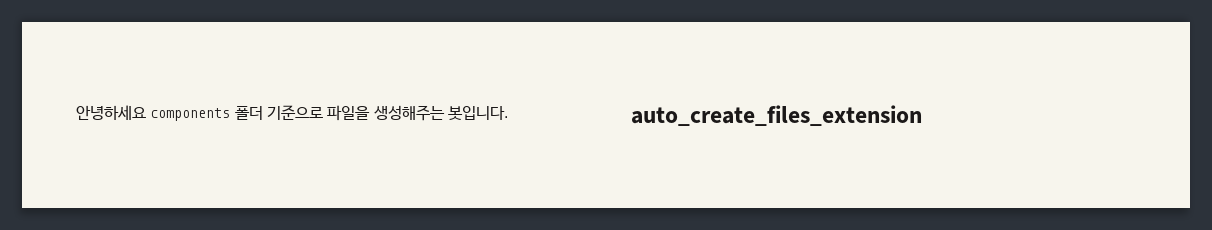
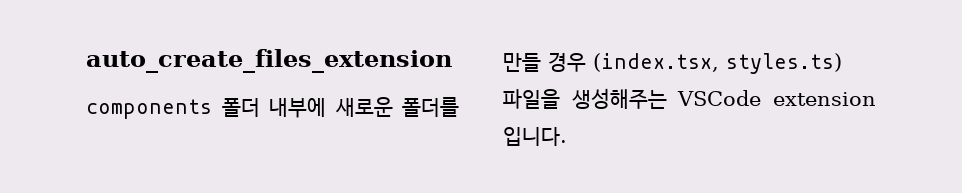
- 안녕하세요 components 폴더 기준으로 파일을 생성해주는 봇입니다.
  auto_create_files_extension
+ components 폴더 내부에 새로운 폴더를 만들 경우 (index.tsx, styles.ts) 파일을 생성해주는 VSCode extension 입니다.

